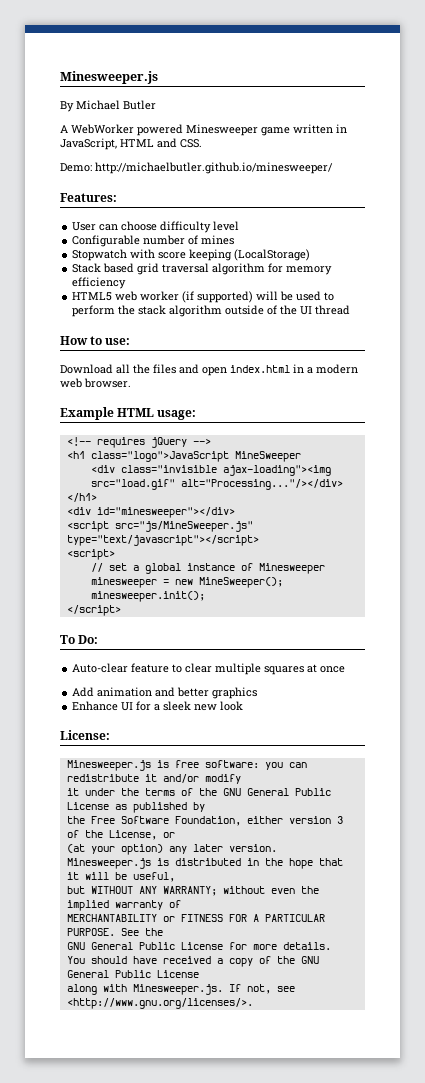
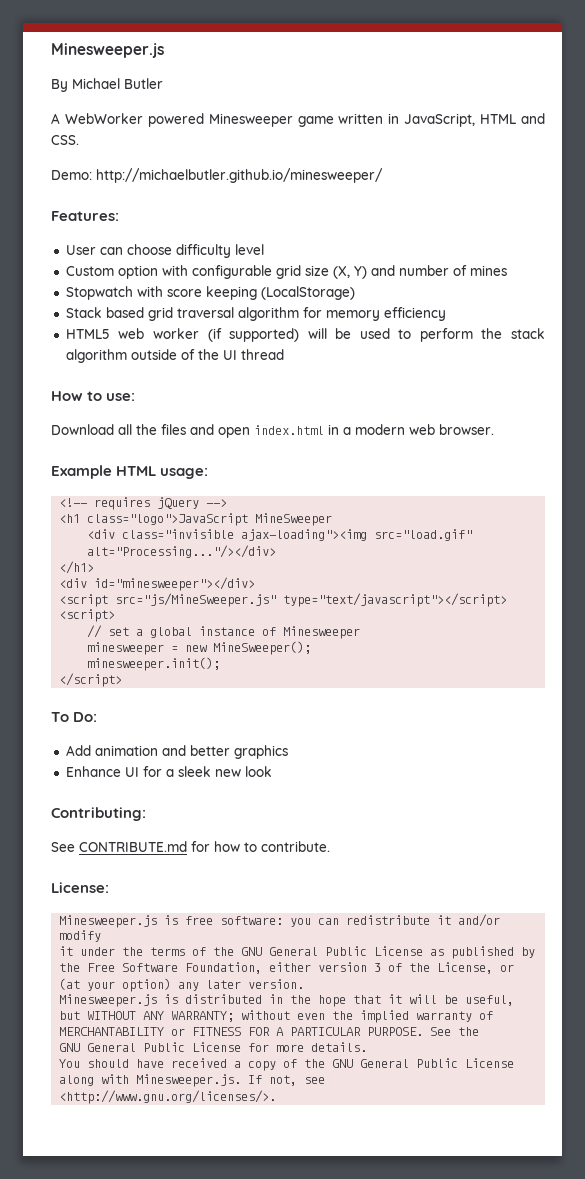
- Configurable number of mines
+ Custom option with configurable grid size (X, Y) and number of mines
- Auto-clear feature to clear multiple squares at once
+ Contributing:
+ See CONTRIBUTE.md for how to contribute.

